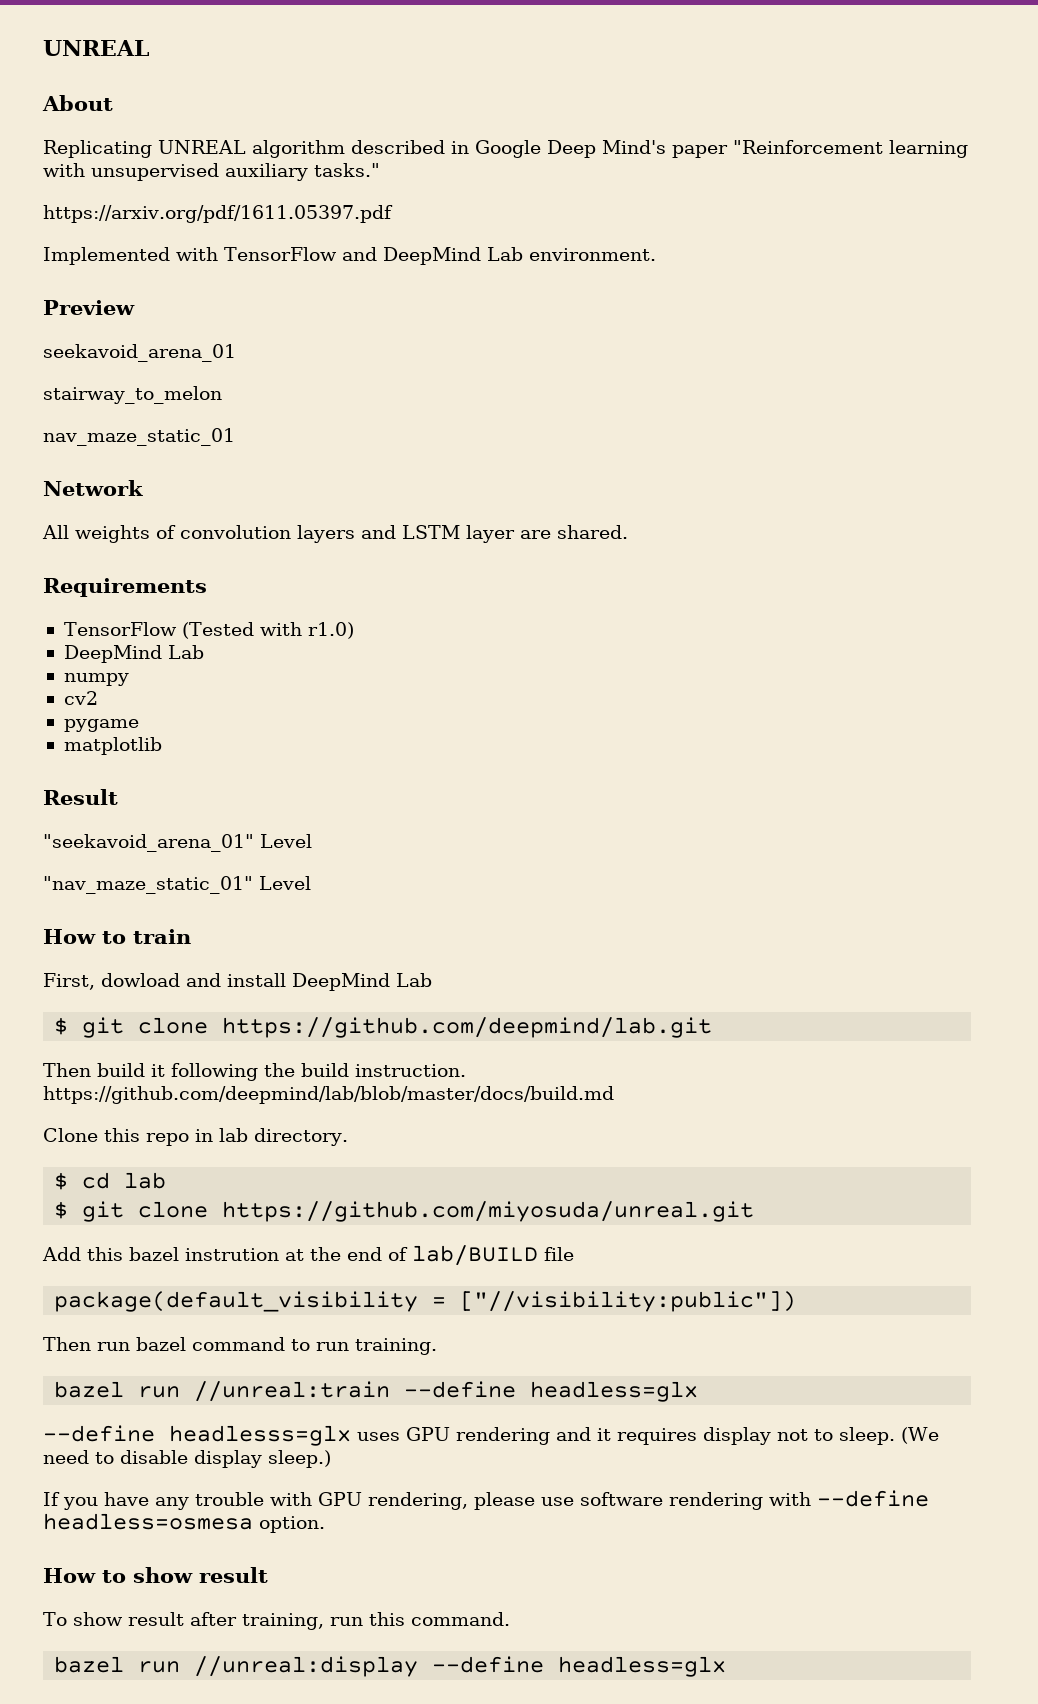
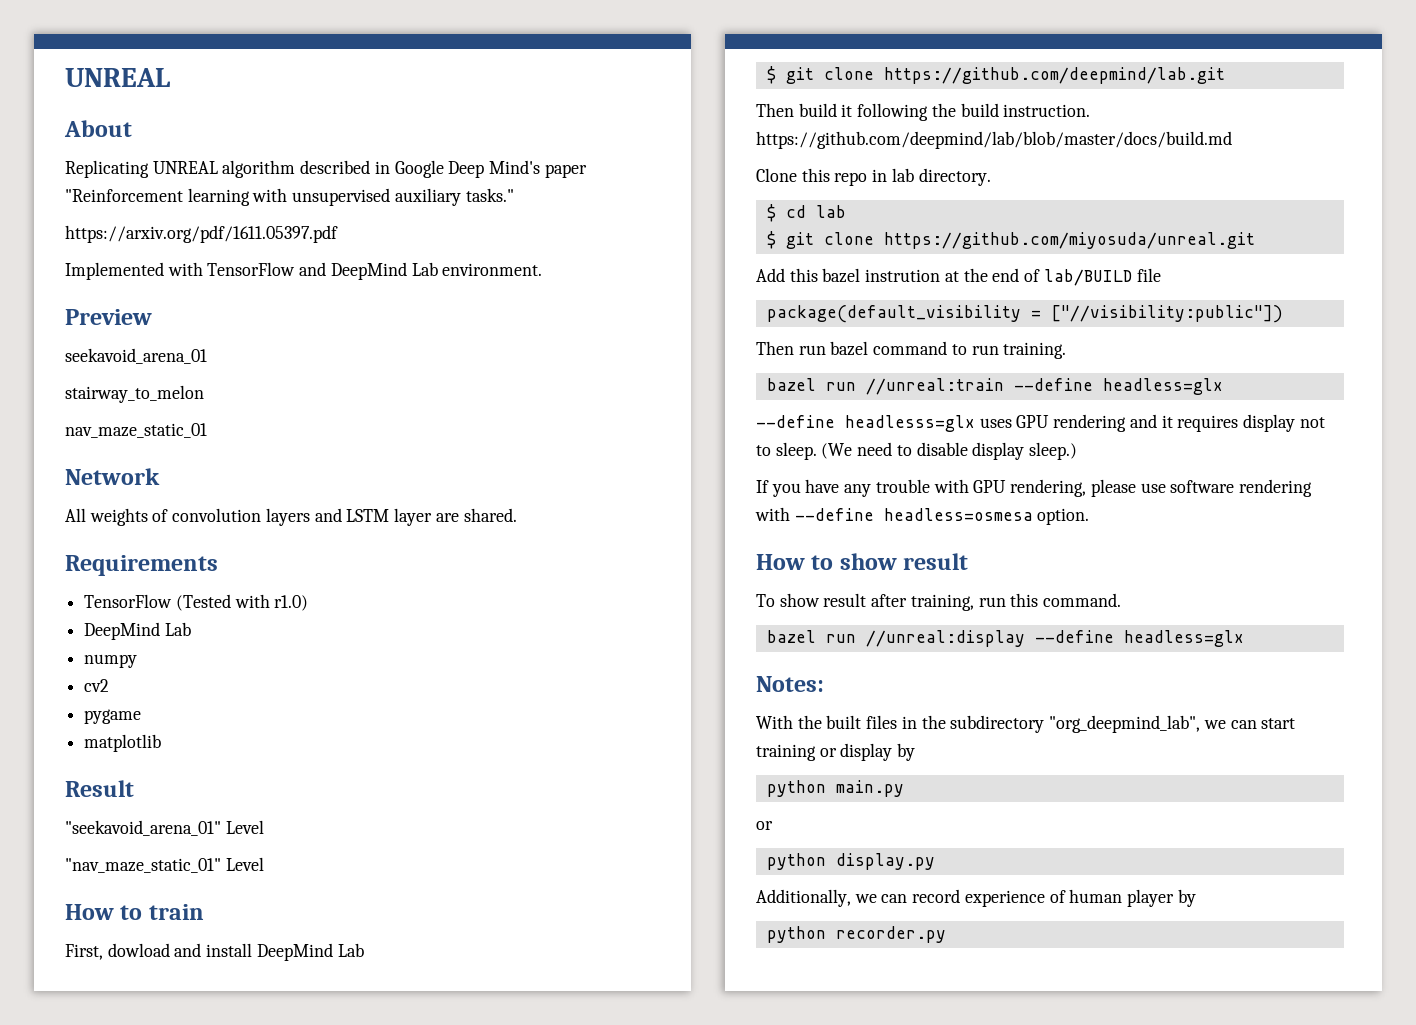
+ Notes:
+ With the built files in the subdirectory "org_deepmind_lab", we can start training or display by
+ python main.py
+ or
+ python display.py
+ Additionally, we can record experience of human player by
+ python recorder.py

